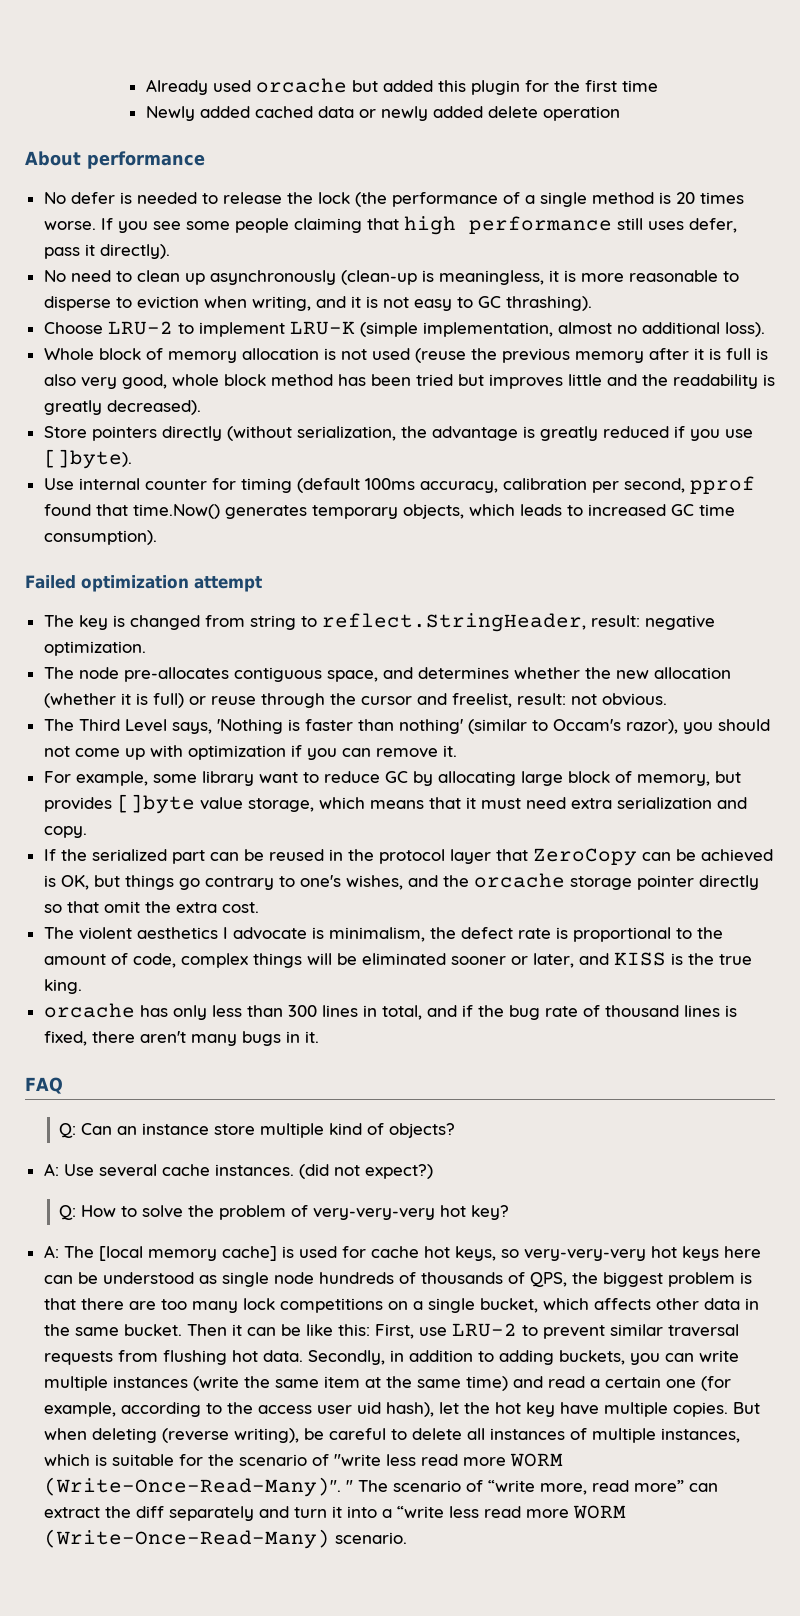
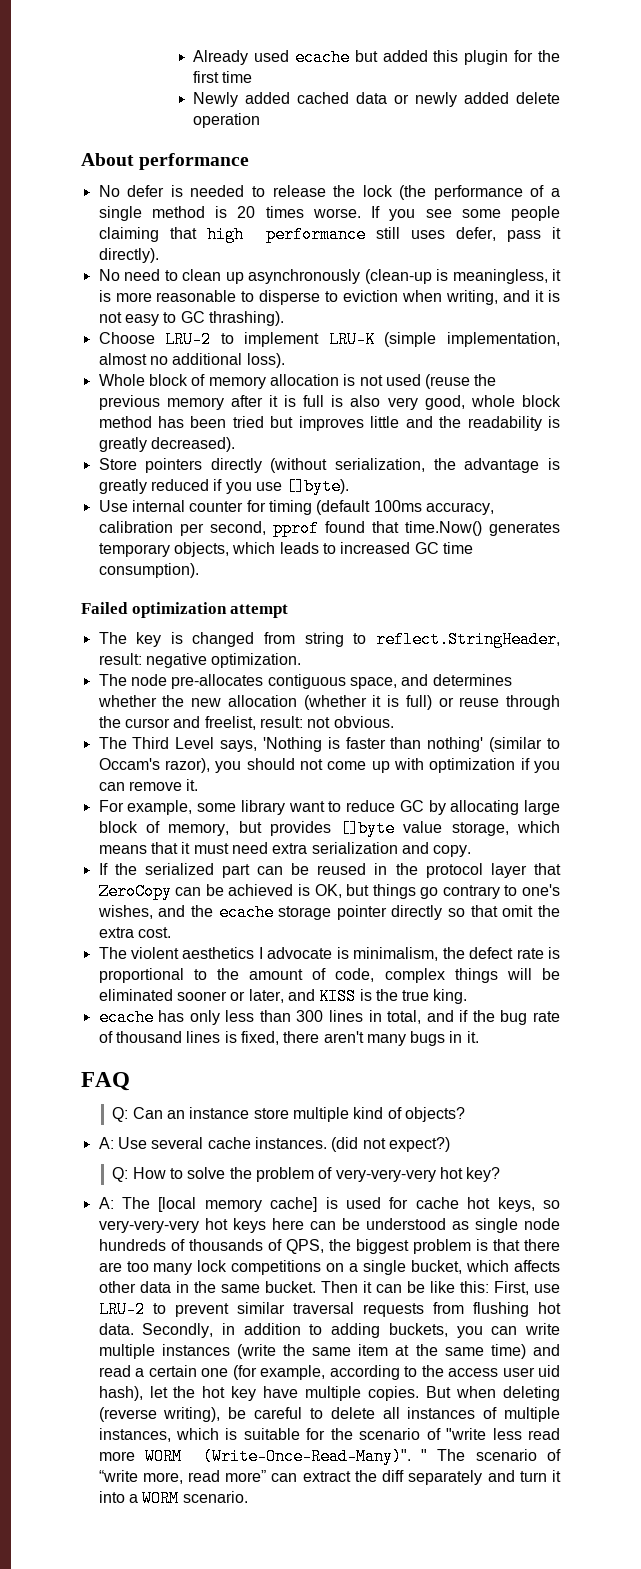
- Already used orcache but added this plugin for the first time
+ Already used ecache but added this plugin for the first time
- If the serialized part can be reused in the protocol layer that ZeroCopy can be achieved is OK, but things go contrary to one's wishes, and the orcache storage pointer directly so that omit the extra cost.
+ If the serialized part can be reused in the protocol layer that ZeroCopy can be achieved is OK, but things go contrary to one's wishes, and the ecache storage pointer directly so that omit the extra cost.
- orcache has only less than 300 lines in total, and if the bug rate of thousand lines is fixed, there aren't many bugs in it.
+ ecache has only less than 300 lines in total, and if the bug rate of thousand lines is fixed, there aren't many bugs in it.
- " The scenario of “write more, read more” can extract the diff separately and turn it into a “write less read more WORM (Write-Once-Read-Many) scenario.
+ " The scenario of “write more, read more” can extract the diff separately and turn it into a WORM scenario.

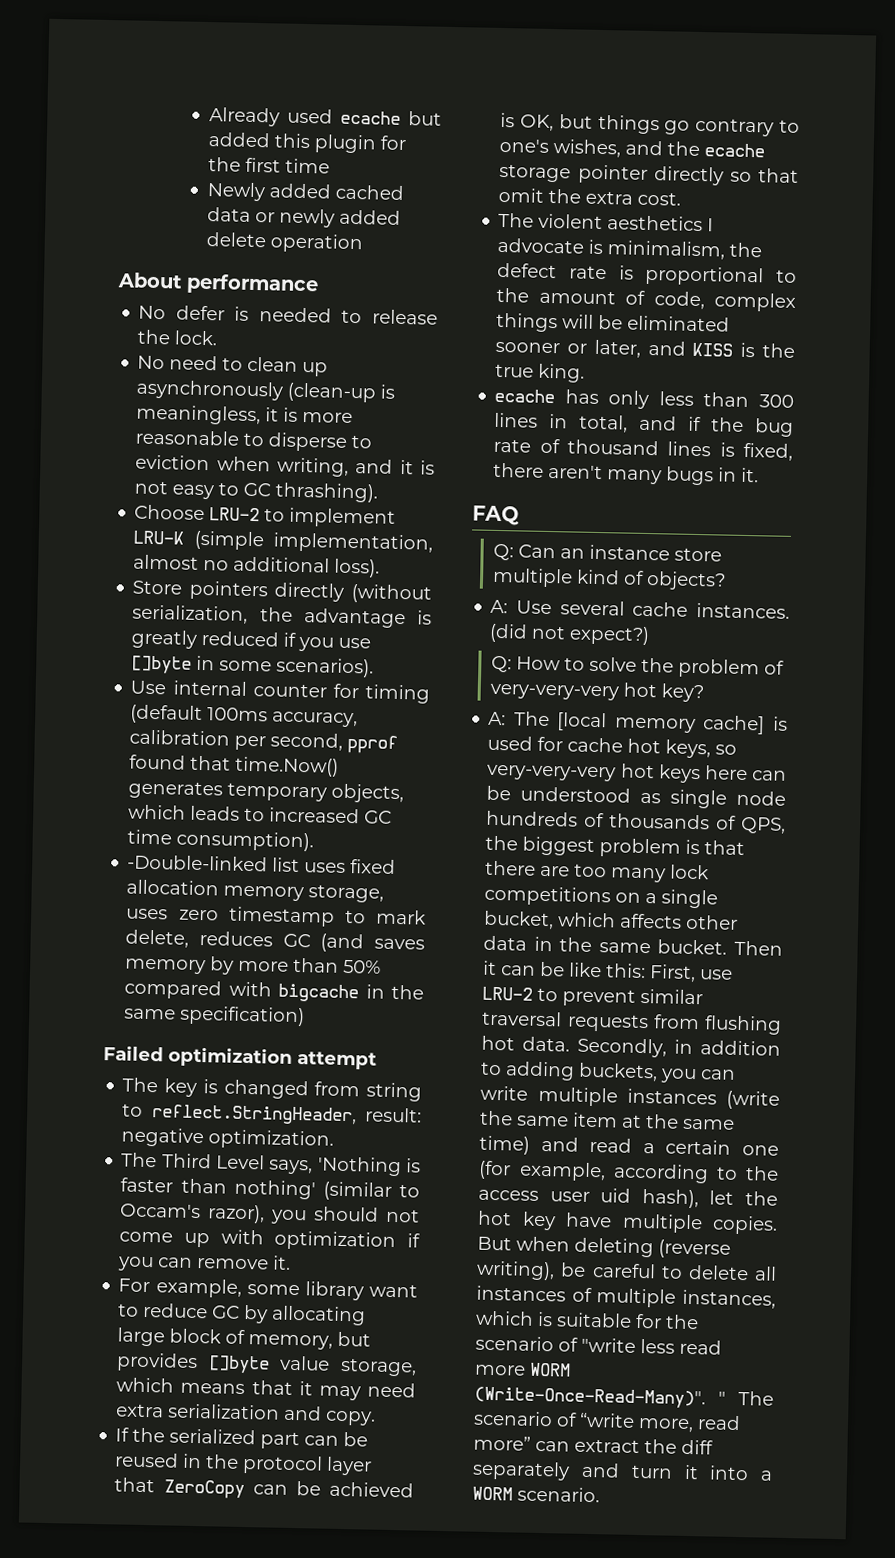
- No defer is needed to release the lock (the performance of a single method is 20 times worse. If you see some people claiming that high performance still uses defer, pass it directly).
+ No defer is needed to release the lock.
- Whole block of memory allocation is not used (reuse the previous memory after it is full is also very good, whole block method has been tried but improves little and the readability is greatly decreased).
- Store pointers directly (without serialization, the advantage is greatly reduced if you use []byte).
+ Store pointers directly (without serialization, the advantage is greatly reduced if you use []byte in some scenarios).
+ -Double-linked list uses fixed allocation memory storage, uses zero timestamp to mark delete, reduces GC (and saves memory by more than 50% compared with bigcache in the same specification)
- The node pre-allocates contiguous space, and determines whether the new allocation (whether it is full) or reuse through the cursor and freelist, result: not obvious.
- For example, some library want to reduce GC by allocating large block of memory, but provides []byte value storage, which means that it must need extra serialization and copy.
+ For example, some library want to reduce GC by allocating large block of memory, but provides []byte value storage, which means that it may need extra serialization and copy.

